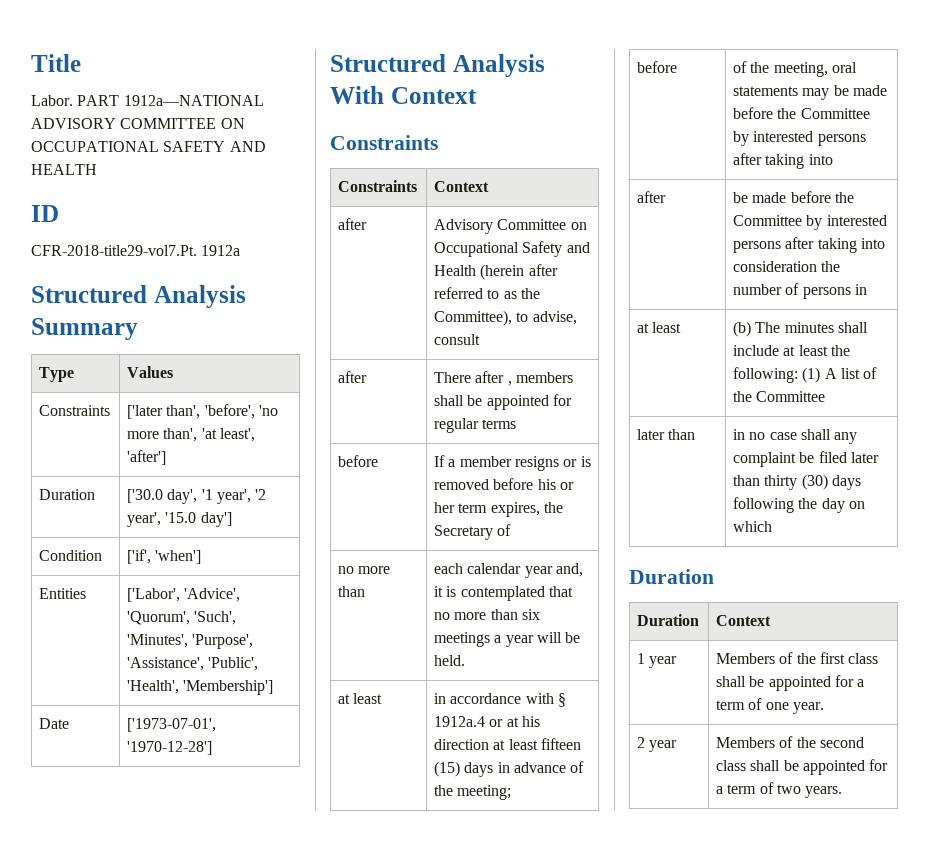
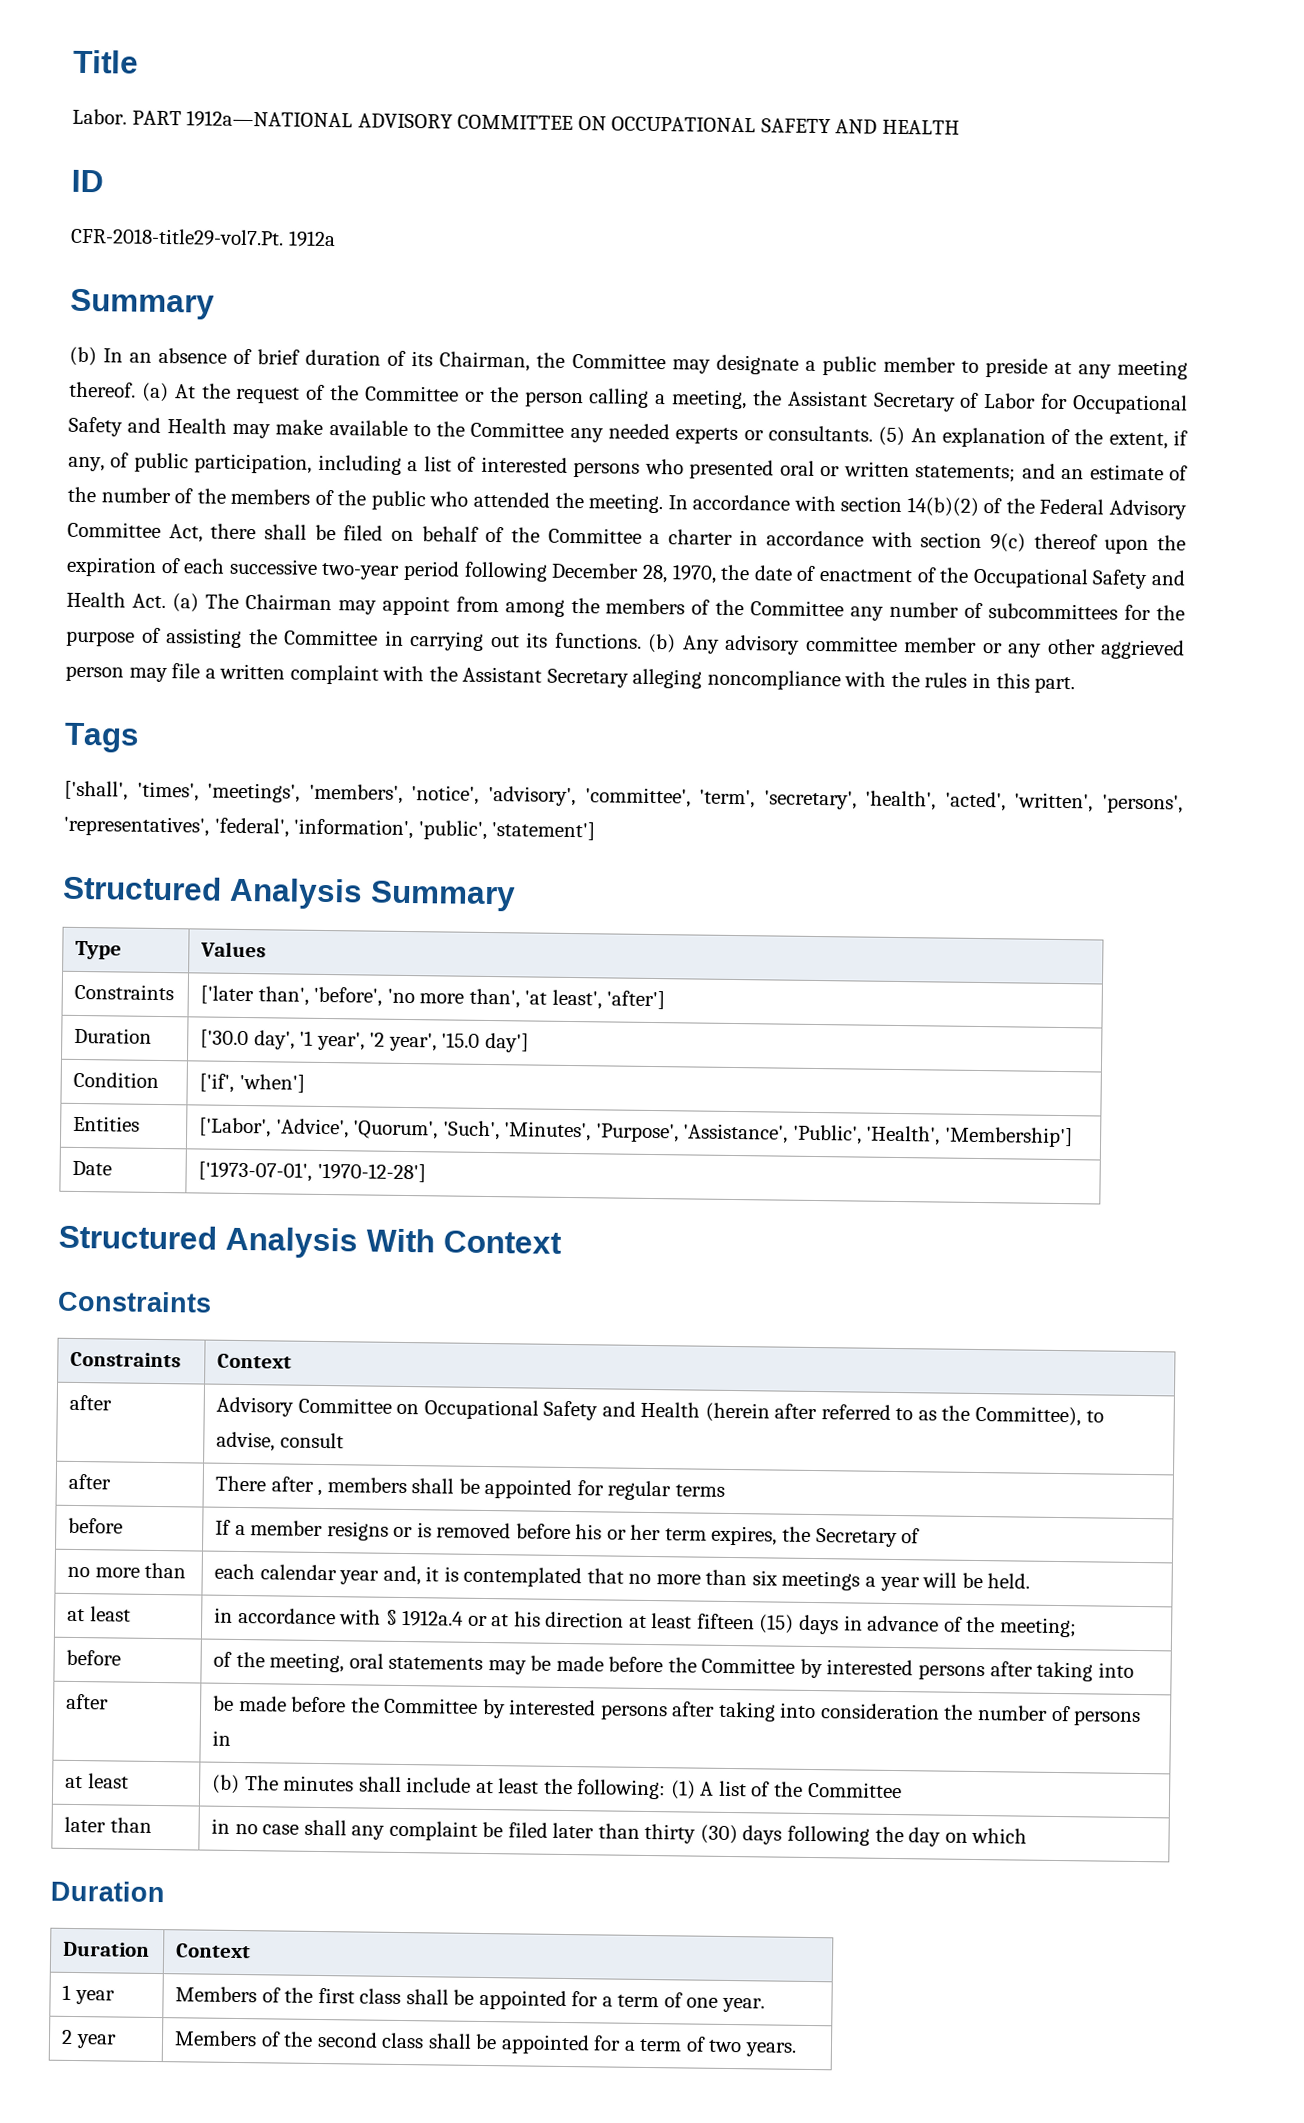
  CFR-2018-title29-vol7.Pt. 1912a
+ Summary
+ (b) In an absence of brief duration of its Chairman, the Committee may designate a public member to preside at any meeting thereof. (a) At the request of the Committee or the person calling a meeting, the Assistant Secretary of Labor for Occupational Safety and Health may make available to the Committee any needed experts or consultants. (5) An explanation of the extent, if any, of public participation, including a list of interested persons who presented oral or written statements; and an estimate of the number of the members of the public who attended the meeting. In accordance with section 14(b)(2) of the Federal Advisory Committee Act, there shall be filed on behalf of the Committee a charter in accordance with section 9(c) thereof upon the expiration of each successive two-year period following December 28, 1970, the date of enactment of the Occupational Safety and Health Act. (a) The Chairman may appoint from among the members of the Committee any number of subcommittees for the purpose of assisting the Committee in carrying out its functions. (b) Any advisory committee member or any other aggrieved person may file a written complaint with the Assistant Secretary alleging noncompliance with the rules in this part.
+ Tags
+ ['shall', 'times', 'meetings', 'members', 'notice', 'advisory', 'committee', 'term', 'secretary', 'health', 'acted', 'written', 'persons', 'representatives', 'federal', 'information', 'public', 'statement']

